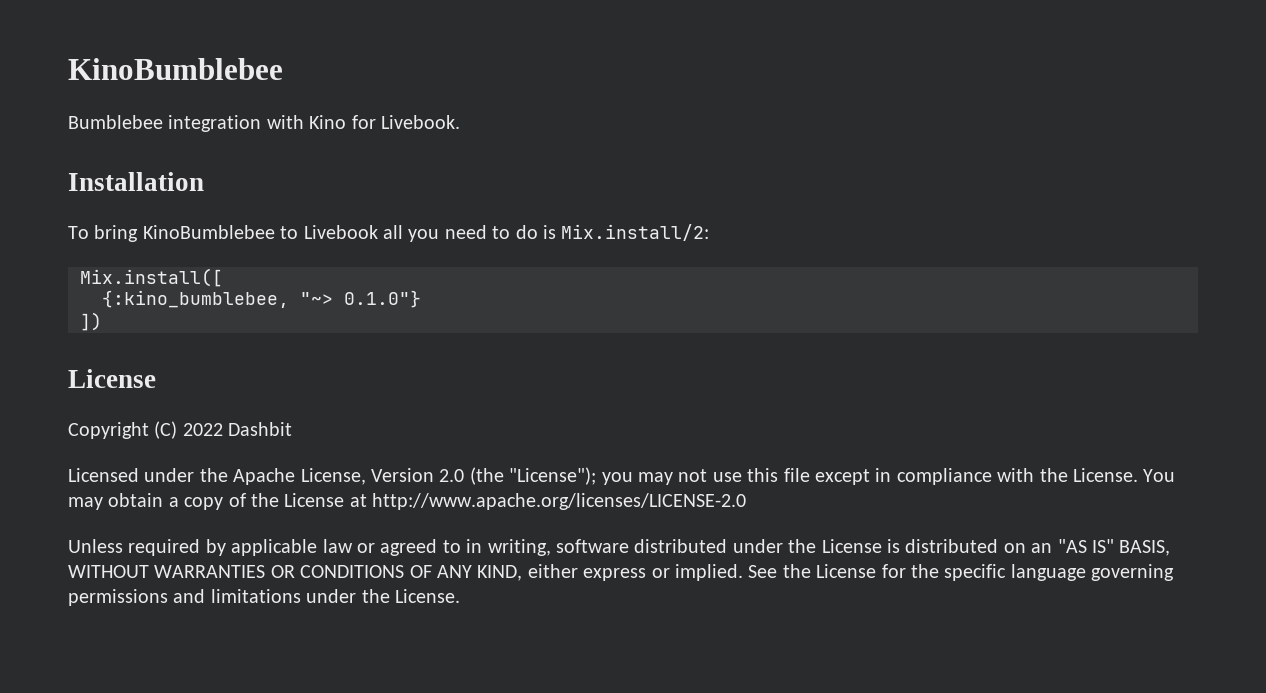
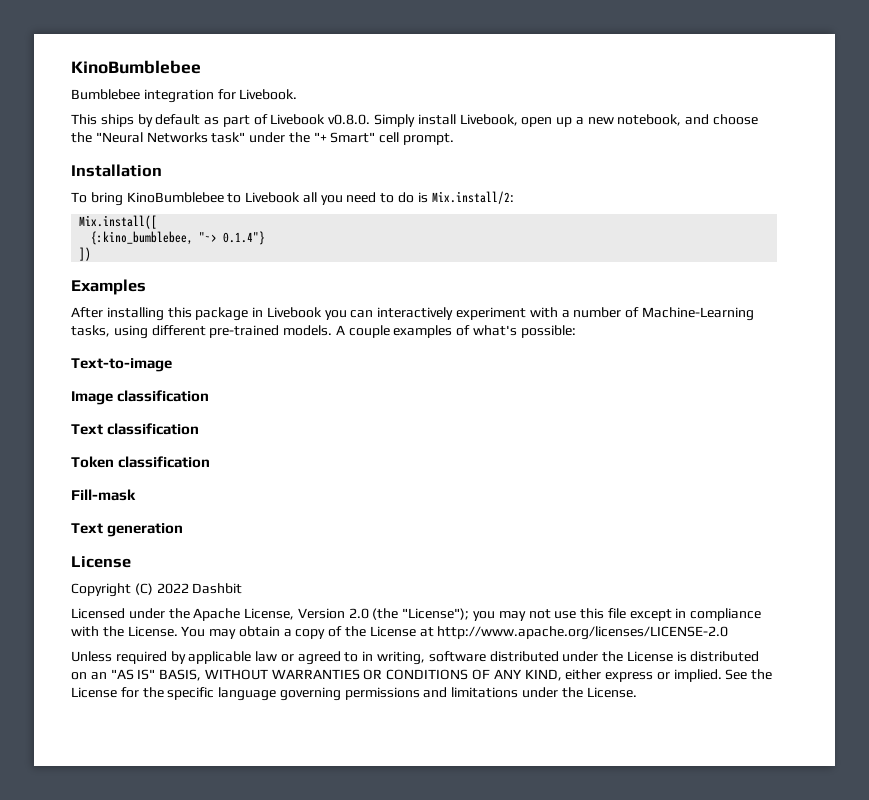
- Bumblebee integration with Kino for Livebook.
+ Bumblebee integration for Livebook.
+ This ships by default as part of Livebook v0.8.0. Simply install Livebook, open up a new notebook, and choose the "Neural Networks task" under the "+ Smart" cell prompt.
- {:kino_bumblebee, "~> 0.1.0"}
+ {:kino_bumblebee, "~> 0.1.4"}
+ Examples
+ After installing this package in Livebook you can interactively experiment with a number of Machine-Learning tasks, using different pre-trained models. A couple examples of what's possible:
+ Text-to-image
+ Image classification
+ Text classification
+ Token classification
+ Fill-mask
+ Text generation

